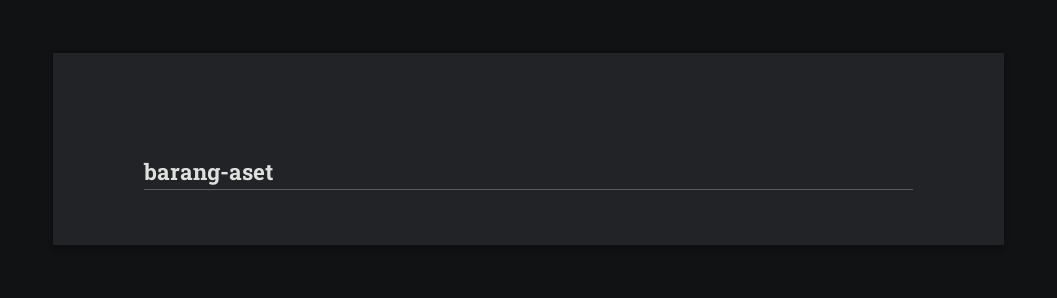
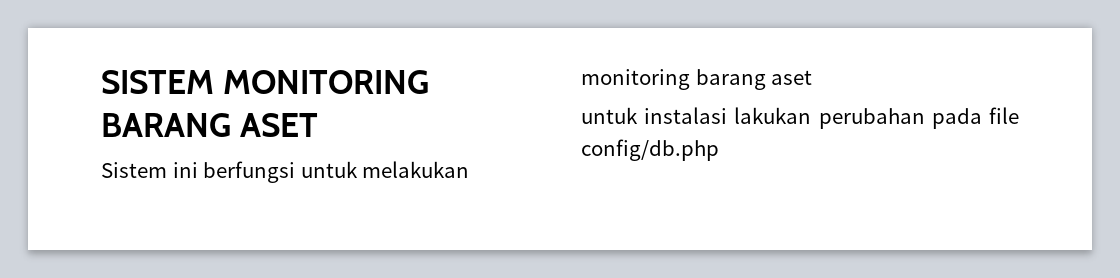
- barang-aset
+ SISTEM MONITORING BARANG ASET
+ Sistem ini berfungsi untuk melakukan monitoring barang aset
+ untuk instalasi lakukan perubahan pada file config/db.php

